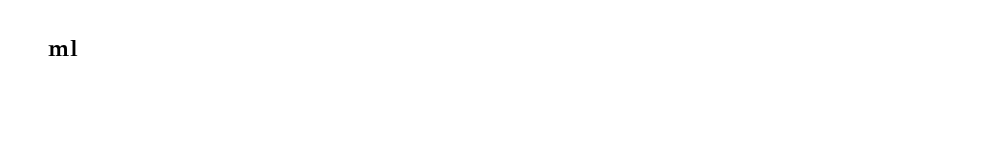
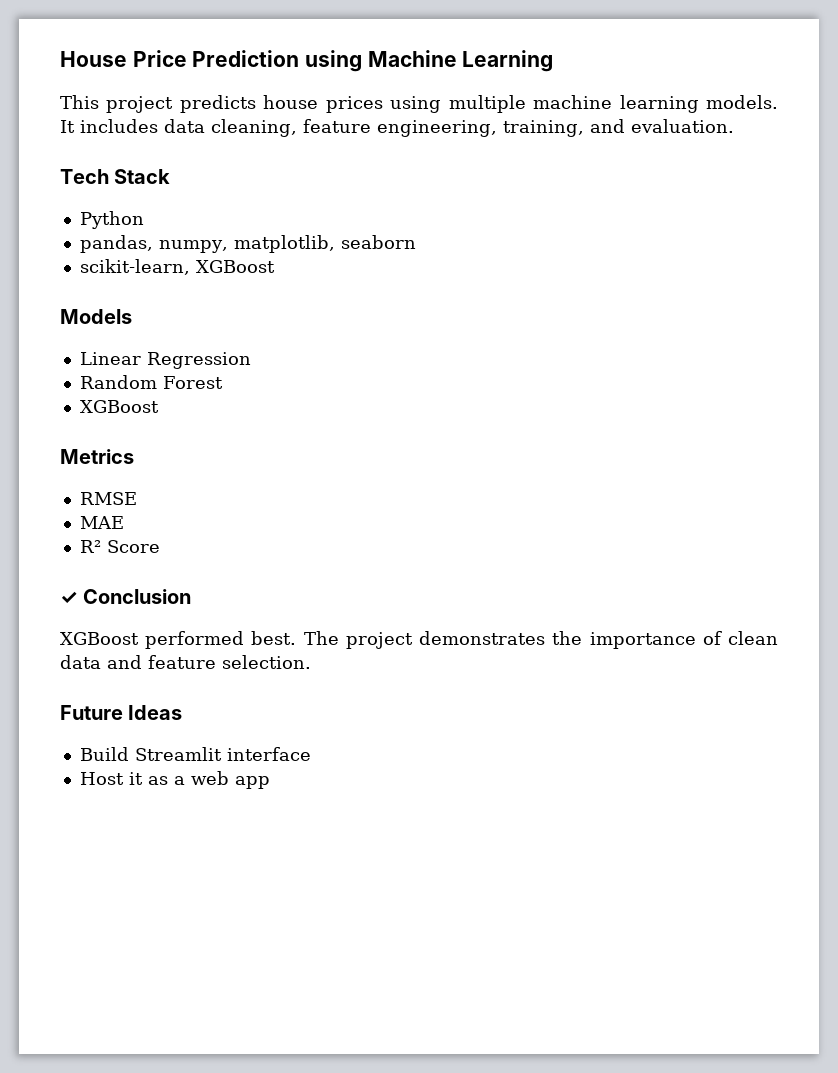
- ml
+ House Price Prediction using Machine Learning
+ This project predicts house prices using multiple machine learning models. It includes data cleaning, feature engineering, training, and evaluation.
+ Tech Stack
+ Python
+ pandas, numpy, matplotlib, seaborn
+ scikit-learn, XGBoost
+ Models
+ Linear Regression
+ Random Forest
+ XGBoost
+ Metrics
+ RMSE
+ MAE
+ R² Score
+ ✓ Conclusion
+ XGBoost performed best. The project demonstrates the importance of clean data and feature selection.
+ Future Ideas
+ Build Streamlit interface
+ Host it as a web app

